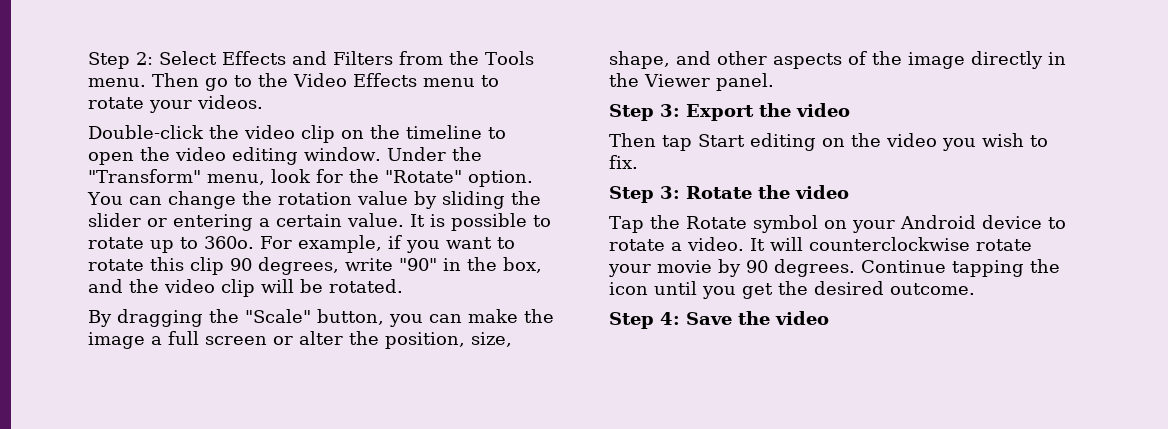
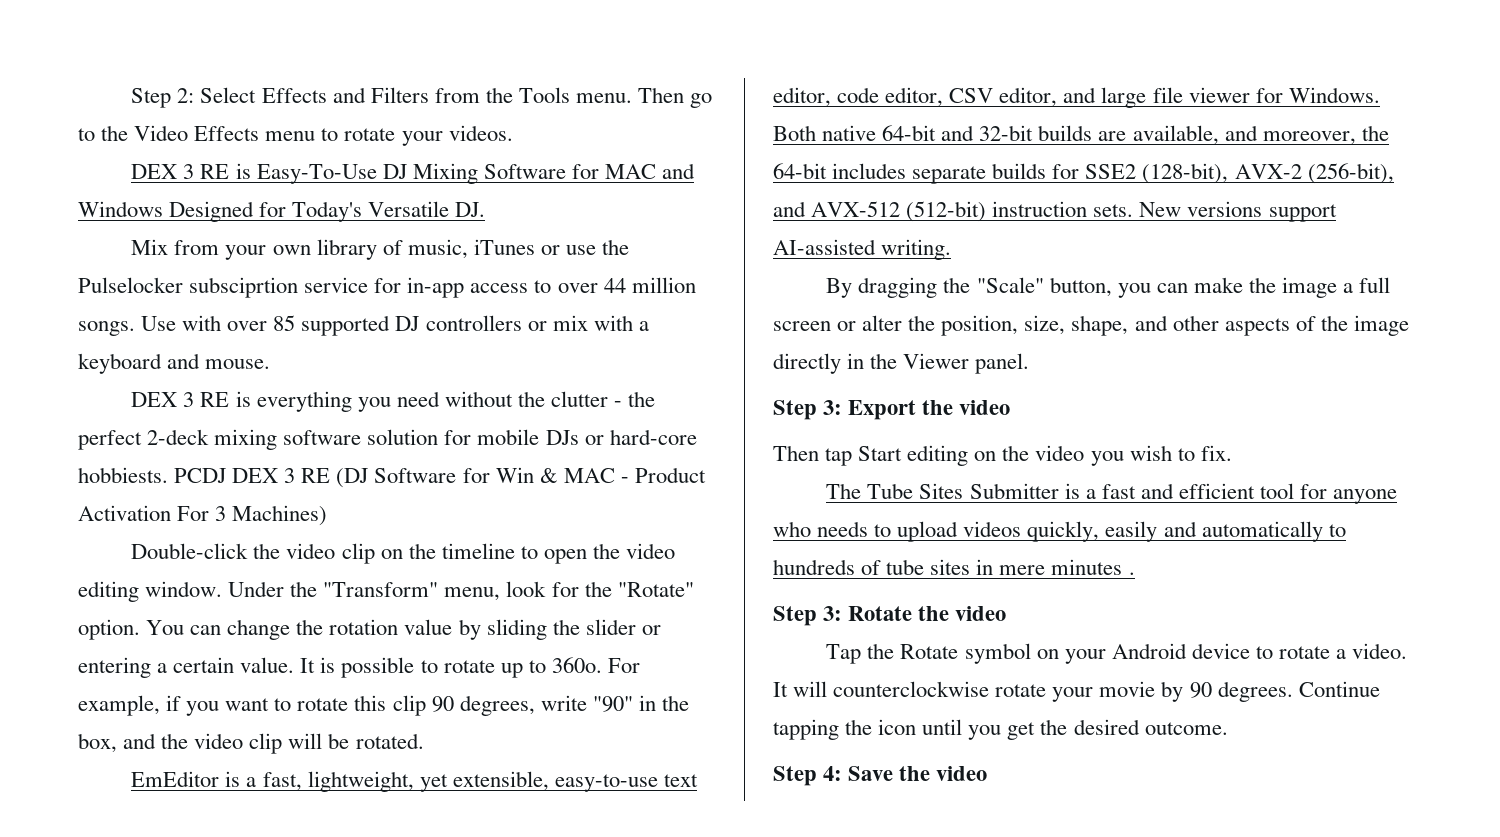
+ DEX 3 RE is Easy-To-Use DJ Mixing Software for MAC and Windows Designed for Today's Versatile DJ.
+ Mix from your own library of music, iTunes or use the Pulselocker subsciprtion service for in-app access to over 44 million songs. Use with over 85 supported DJ controllers or mix with a keyboard and mouse.
+ DEX 3 RE is everything you need without the clutter - the perfect 2-deck mixing software solution for mobile DJs or hard-core hobbiests. PCDJ DEX 3 RE (DJ Software for Win & MAC - Product Activation For 3 Machines)
+ EmEditor is a fast, lightweight, yet extensible, easy-to-use text editor, code editor, CSV editor, and large file viewer for Windows. Both native 64-bit and 32-bit builds are available, and moreover, the 64-bit includes separate builds for SSE2 (128-bit), AVX-2 (256-bit), and AVX-512 (512-bit) instruction sets. New versions support AI-assisted writing.
+ The Tube Sites Submitter is a fast and efficient tool for anyone who needs to upload videos quickly, easily and automatically to hundreds of tube sites in mere minutes .

